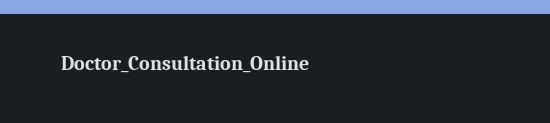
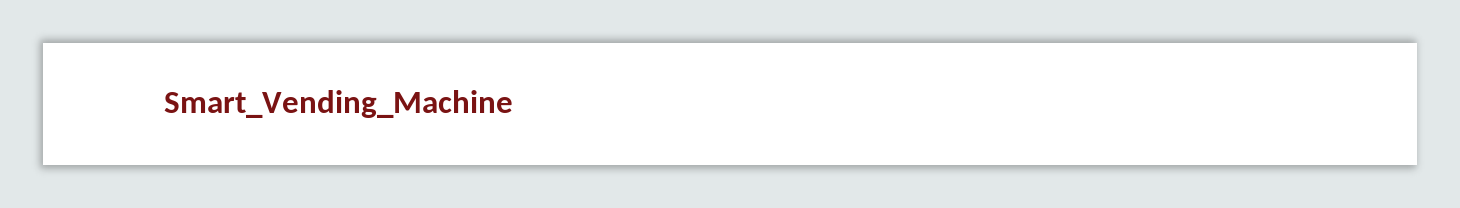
- Doctor_Consultation_Online
+ Smart_Vending_Machine

